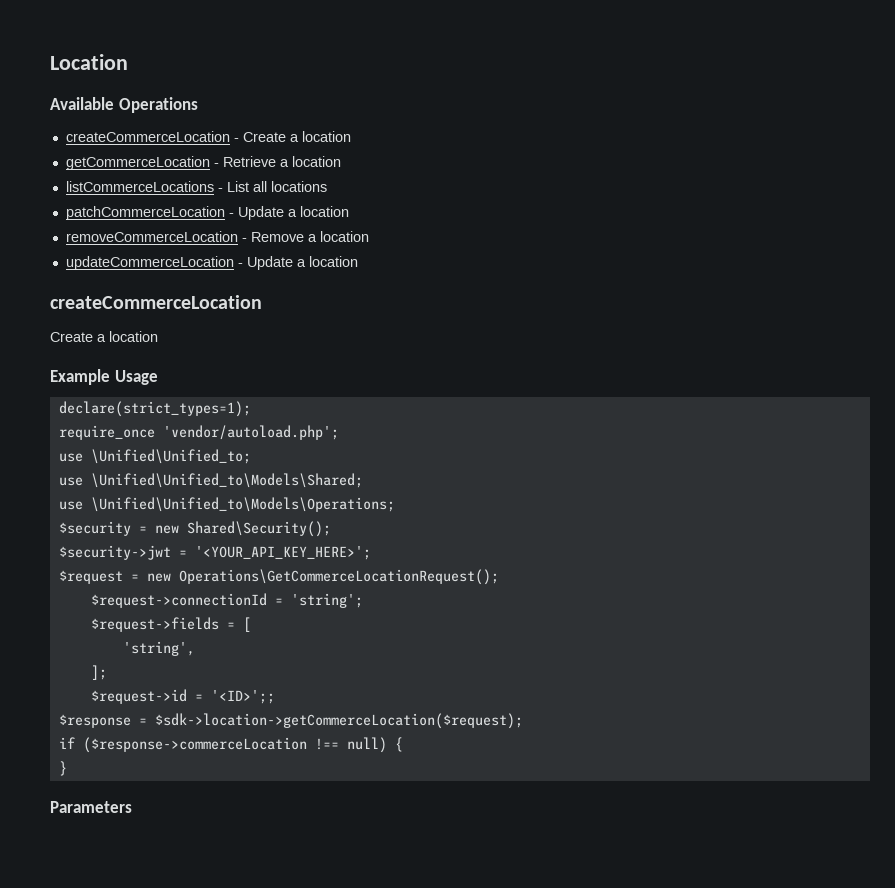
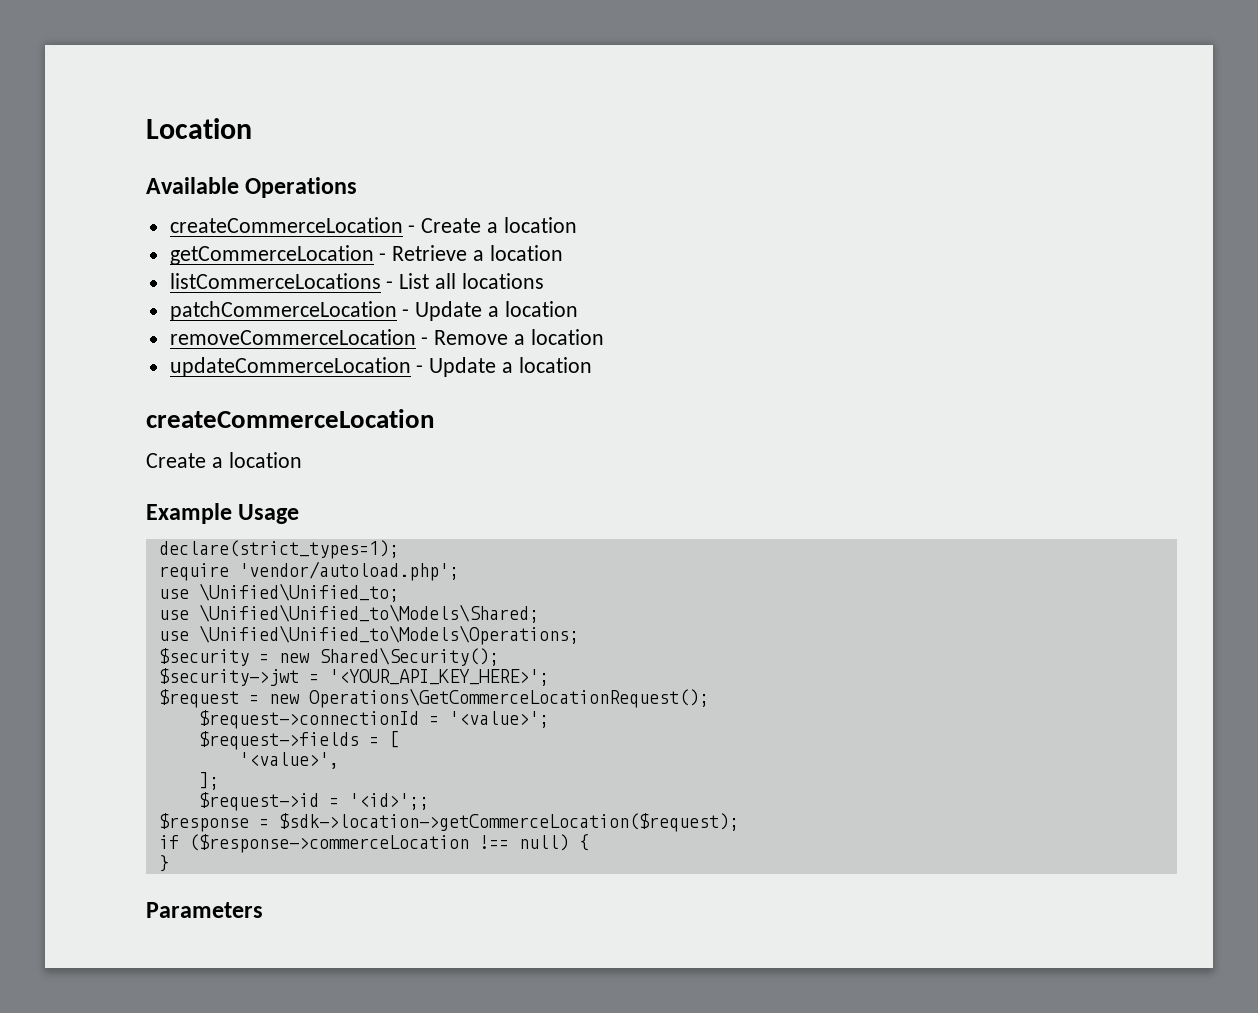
- require_once 'vendor/autoload.php';
+ require 'vendor/autoload.php';
- $request->connectionId = 'string';
+ $request->connectionId = '<value>';
- 'string',
+ '<value>',
- $request->id = '<ID>';;
+ $request->id = '<id>';;

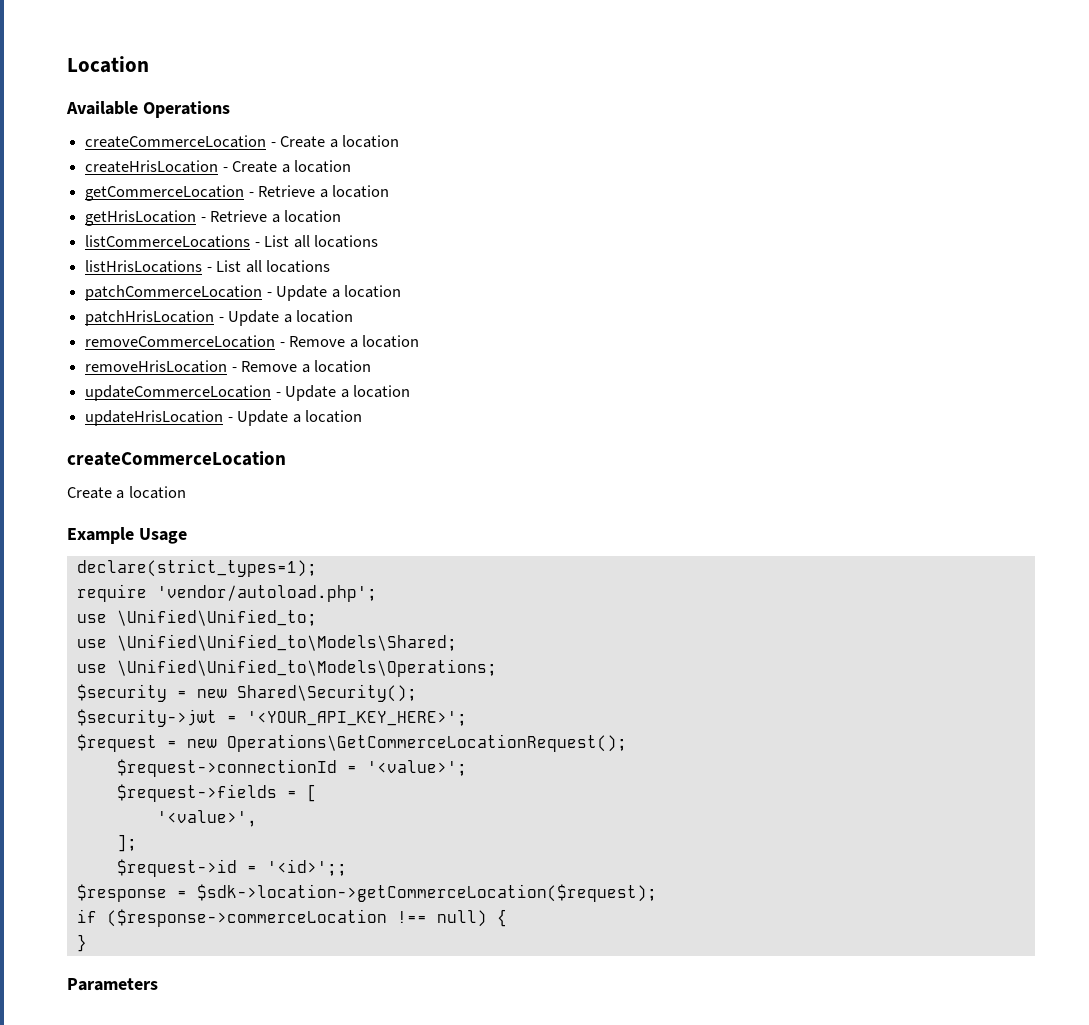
+ createHrisLocation - Create a location
+ getHrisLocation - Retrieve a location
+ listHrisLocations - List all locations
+ patchHrisLocation - Update a location
+ removeHrisLocation - Remove a location
+ updateHrisLocation - Update a location

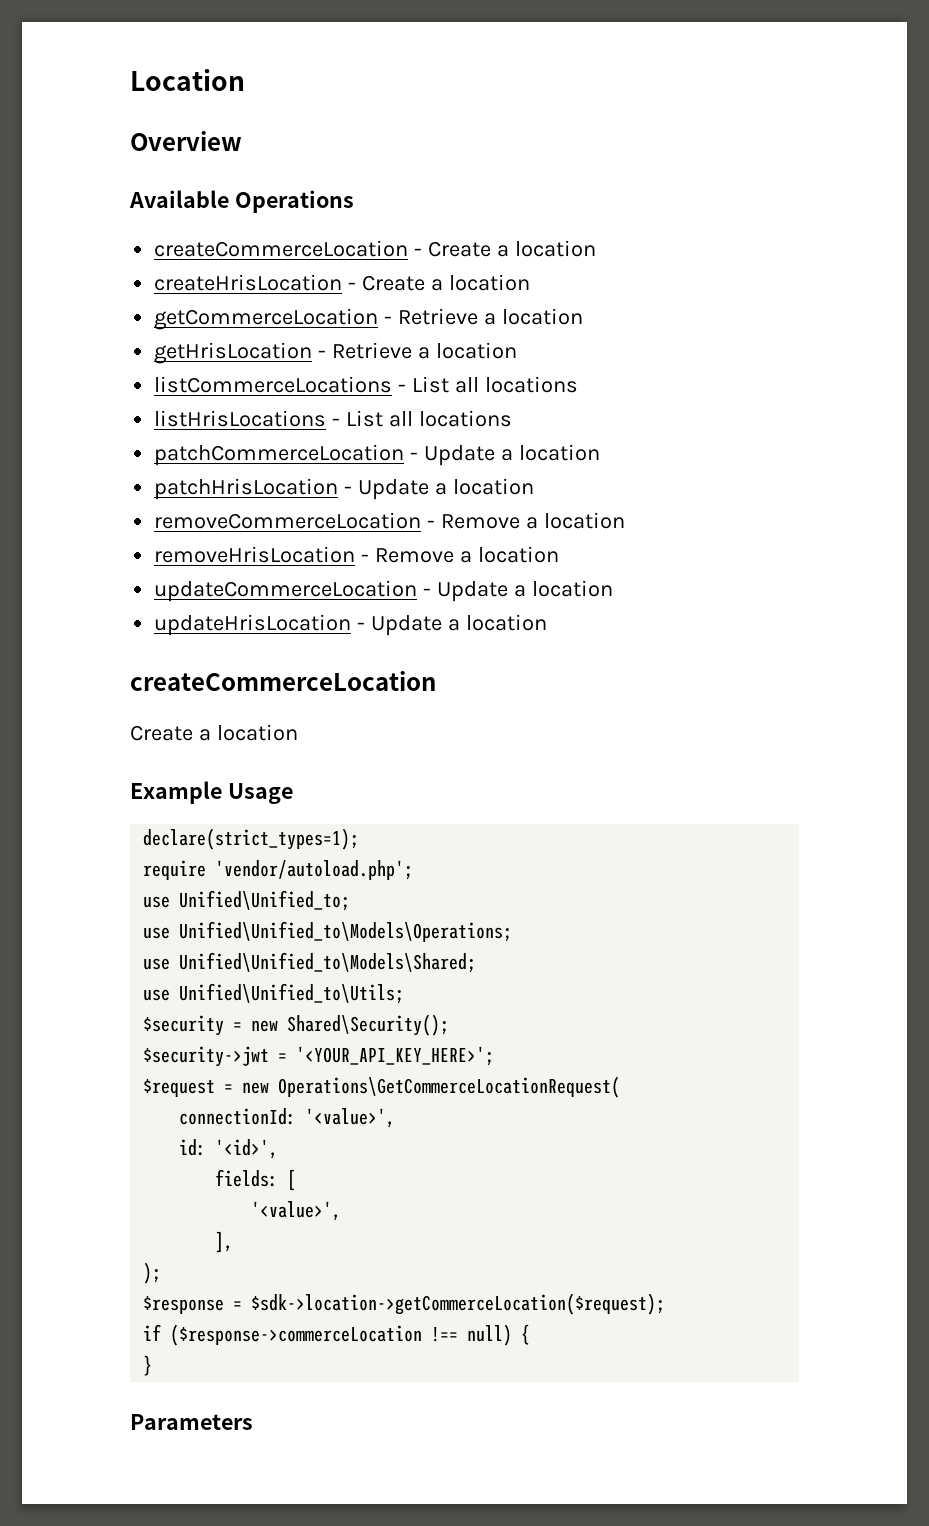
+ Overview
- use \Unified\Unified_to;
- use \Unified\Unified_to\Models\Shared;
- use \Unified\Unified_to\Models\Operations;
+ use Unified\Unified_to;
+ use Unified\Unified_to\Models\Operations;
+ use Unified\Unified_to\Models\Shared;
+ use Unified\Unified_to\Utils;
- $request = new Operations\GetCommerceLocationRequest();
- $request->connectionId = '<value>';
- $request->fields = [
+ $request = new Operations\GetCommerceLocationRequest(
+ connectionId: '<value>',
+ id: '<id>',
+ fields: [
  '<value>',
- ];
- $request->id = '<id>';;
+ ],
+ );

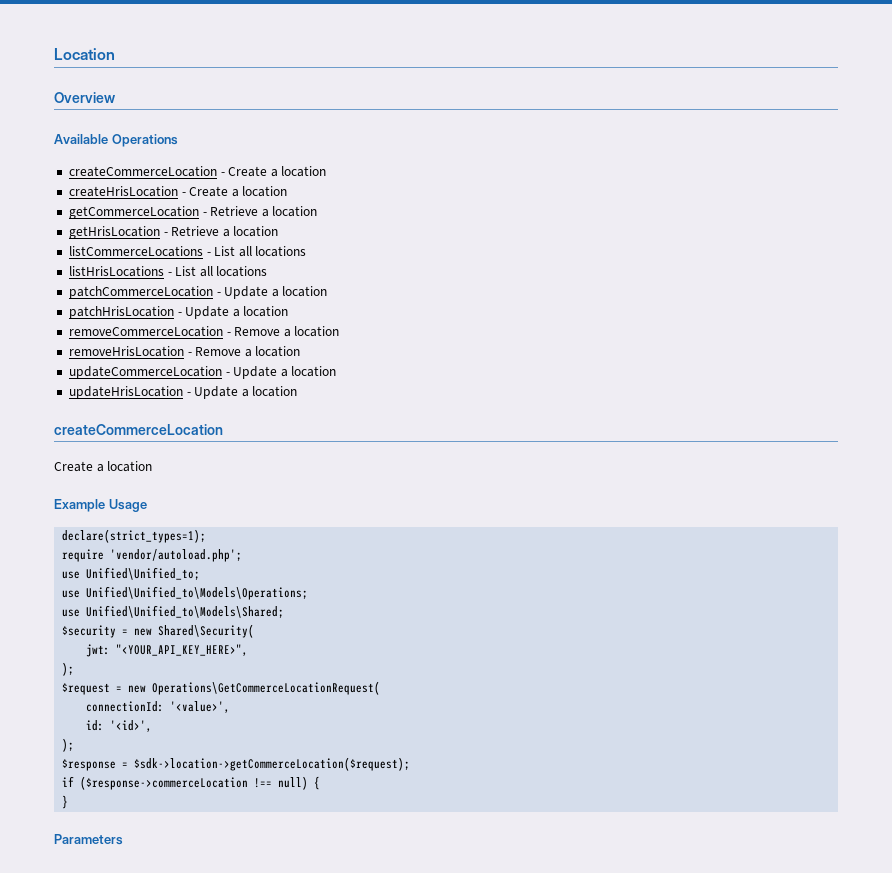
- use Unified\Unified_to\Utils;
- $security = new Shared\Security();
- $security->jwt = '<YOUR_API_KEY_HERE>';
+ $security = new Shared\Security(
+ jwt: "<YOUR_API_KEY_HERE>",
+ );
- fields: [
- '<value>',
- ],

